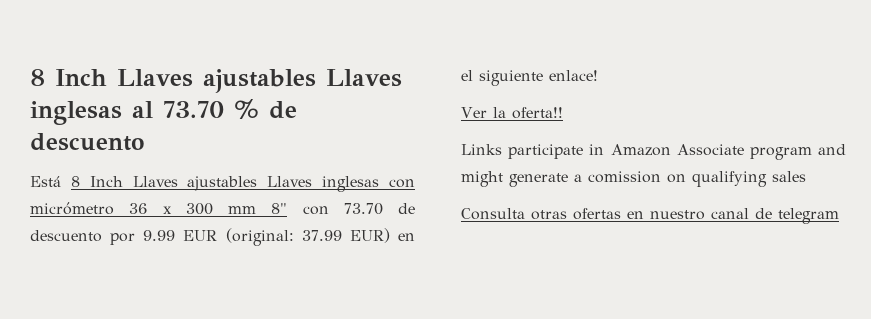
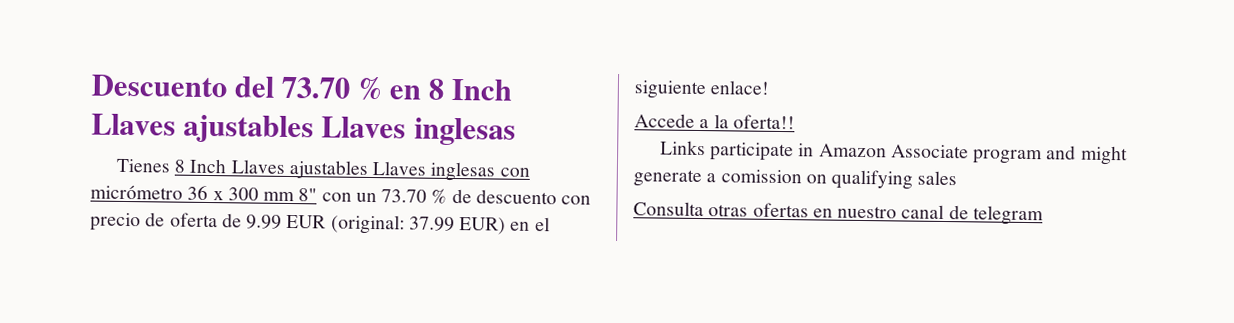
- 8 Inch Llaves ajustables Llaves inglesas al 73.70 % de descuento
- Está 8 Inch Llaves ajustables Llaves inglesas con micrómetro 36 x 300 mm 8" con 73.70 de descuento por 9.99 EUR (original: 37.99 EUR) en el siguiente enlace!
+ Descuento del 73.70 % en 8 Inch Llaves ajustables Llaves inglesas
+ Tienes 8 Inch Llaves ajustables Llaves inglesas con micrómetro 36 x 300 mm 8" con un 73.70 % de descuento con precio de oferta de 9.99 EUR (original: 37.99 EUR) en el siguiente enlace!
- Ver la oferta!!
+ Accede a la oferta!!

